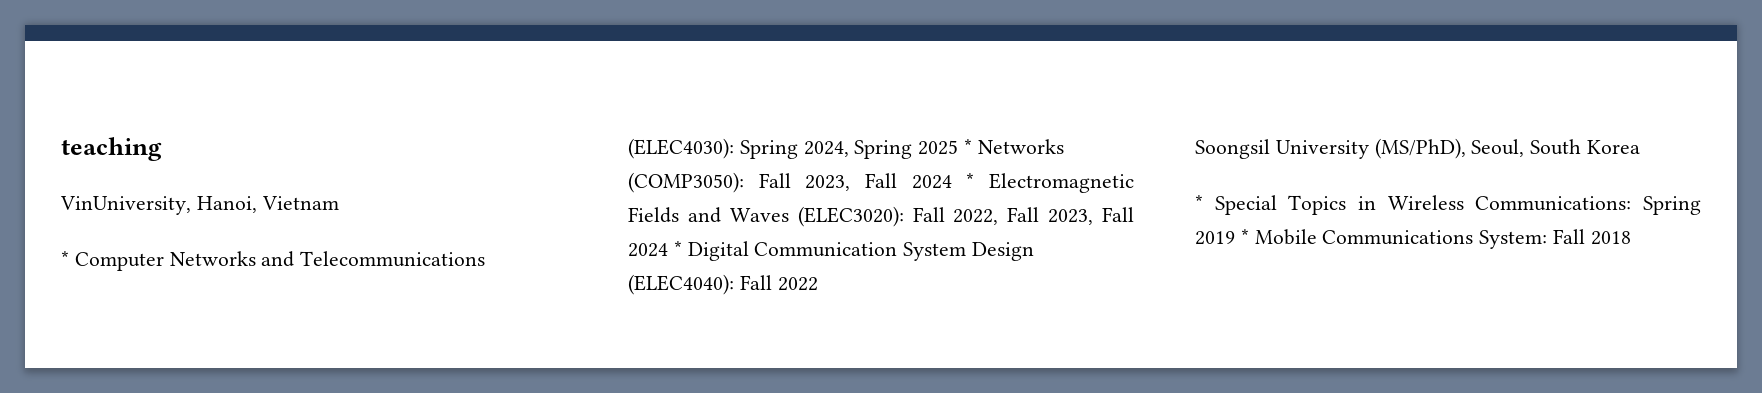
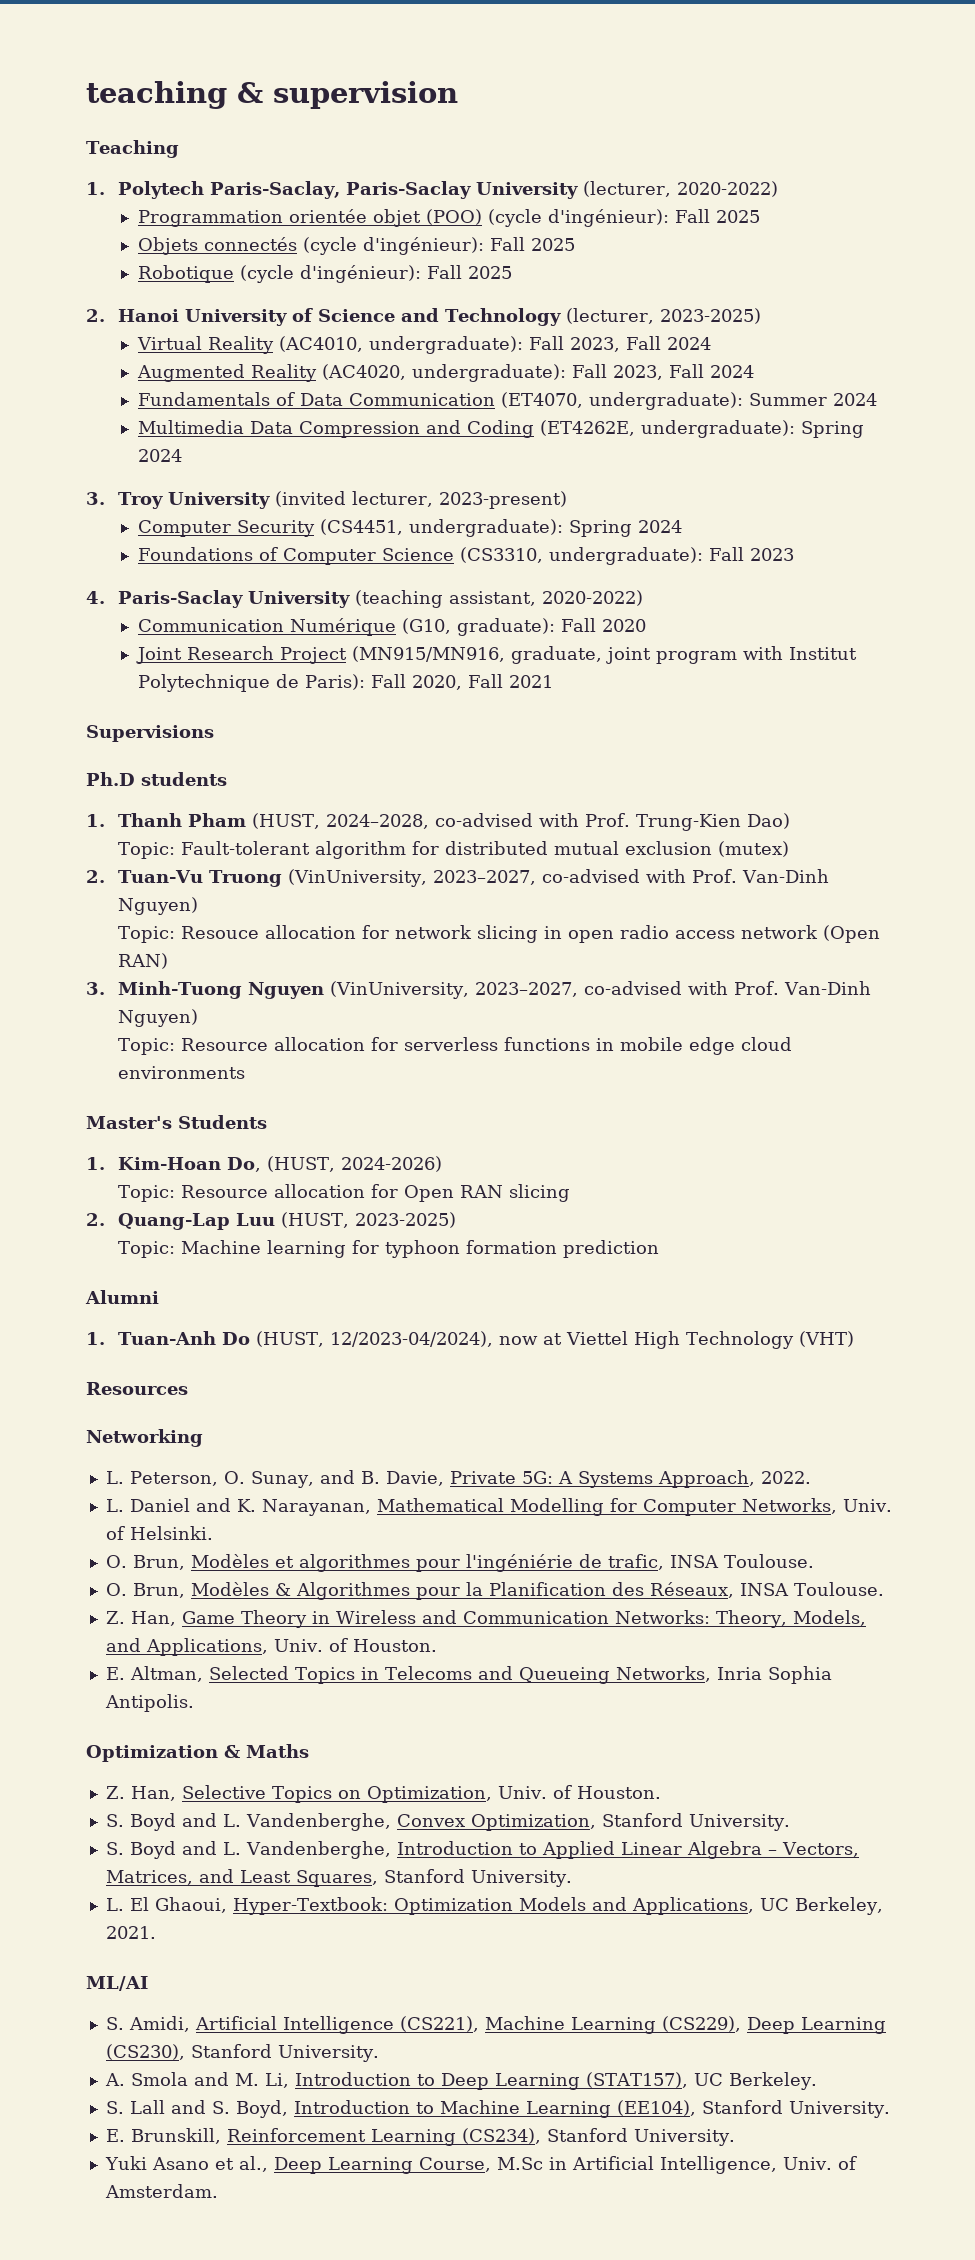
- teaching
- VinUniversity, Hanoi, Vietnam
- * Computer Networks and Telecommunications (ELEC4030): Spring 2024, Spring 2025 * Networks (COMP3050): Fall 2023, Fall 2024 * Electromagnetic Fields and Waves (ELEC3020): Fall 2022, Fall 2023, Fall 2024 * Digital Communication System Design (ELEC4040): Fall 2022
- Soongsil University (MS/PhD), Seoul, South Korea
- * Special Topics in Wireless Communications: Spring 2019 * Mobile Communications System: Fall 2018
+ teaching & supervision
+ Teaching
+ 1. Polytech Paris-Saclay, Paris-Saclay University (lecturer, 2020-2022)
+ Programmation orientée objet (POO) (cycle d'ingénieur): Fall 2025
+ Objets connectés (cycle d'ingénieur): Fall 2025
+ Robotique (cycle d'ingénieur): Fall 2025
+ 2. Hanoi University of Science and Technology (lecturer, 2023-2025)
+ Virtual Reality (AC4010, undergraduate): Fall 2023, Fall 2024
+ Augmented Reality (AC4020, undergraduate): Fall 2023, Fall 2024
+ Fundamentals of Data Communication (ET4070, undergraduate): Summer 2024
+ Multimedia Data Compression and Coding (ET4262E, undergraduate): Spring 2024
+ 3. Troy University (invited lecturer, 2023-present)
+ Computer Security (CS4451, undergraduate): Spring 2024
+ Foundations of Computer Science (CS3310, undergraduate): Fall 2023
+ 4. Paris-Saclay University (teaching assistant, 2020-2022)
+ Communication Numérique (G10, graduate): Fall 2020
+ Joint Research Project (MN915/MN916, graduate, joint program with Institut Polytechnique de Paris): Fall 2020, Fall 2021
+ Supervisions
+ Ph.D students
+ 1. Thanh Pham (HUST, 2024–2028, co-advised with Prof. Trung-Kien Dao)
+ Topic: Fault-tolerant algorithm for distributed mutual exclusion (mutex)
+ 2. Tuan-Vu Truong (VinUniversity, 2023–2027, co-advised with Prof. Van-Dinh Nguyen)
+ Topic: Resouce allocation for network slicing in open radio access network (Open RAN)
+ 3. Minh-Tuong Nguyen (VinUniversity, 2023–2027, co-advised with Prof. Van-Dinh Nguyen)
+ Topic: Resource allocation for serverless functions in mobile edge cloud environments
+ Master's Students
+ 1. Kim-Hoan Do, (HUST, 2024-2026)
+ Topic: Resource allocation for Open RAN slicing
+ 2. Quang-Lap Luu (HUST, 2023-2025)
+ Topic: Machine learning for typhoon formation prediction
+ Alumni
+ 1. Tuan-Anh Do (HUST, 12/2023-04/2024), now at Viettel High Technology (VHT)
+ Resources
+ Networking
+ L. Peterson, O. Sunay, and B. Davie, Private 5G: A Systems Approach, 2022.
+ L. Daniel and K. Narayanan, Mathematical Modelling for Computer Networks, Univ. of Helsinki.
+ O. Brun, Modèles et algorithmes pour l'ingéniérie de trafic, INSA Toulouse.
+ O. Brun, Modèles & Algorithmes pour la Planification des Réseaux, INSA Toulouse.
+ Z. Han, Game Theory in Wireless and Communication Networks: Theory, Models, and Applications, Univ. of Houston.
+ E. Altman, Selected Topics in Telecoms and Queueing Networks, Inria Sophia Antipolis.
+ Optimization & Maths
+ Z. Han, Selective Topics on Optimization, Univ. of Houston.
+ S. Boyd and L. Vandenberghe, Convex Optimization, Stanford University.
+ S. Boyd and L. Vandenberghe, Introduction to Applied Linear Algebra – Vectors, Matrices, and Least Squares, Stanford University.
+ L. El Ghaoui, Hyper-Textbook: Optimization Models and Applications, UC Berkeley, 2021.
+ ML/AI
+ S. Amidi, Artificial Intelligence (CS221), Machine Learning (CS229), Deep Learning (CS230), Stanford University.
+ A. Smola and M. Li, Introduction to Deep Learning (STAT157), UC Berkeley.
+ S. Lall and S. Boyd, Introduction to Machine Learning (EE104), Stanford University.
+ E. Brunskill, Reinforcement Learning (CS234), Stanford University.
+ Yuki Asano et al., Deep Learning Course, M.Sc in Artificial Intelligence, Univ. of Amsterdam.

